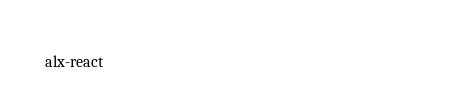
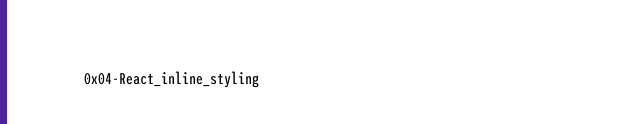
- alx-react
+ 0x04-React_inline_styling

